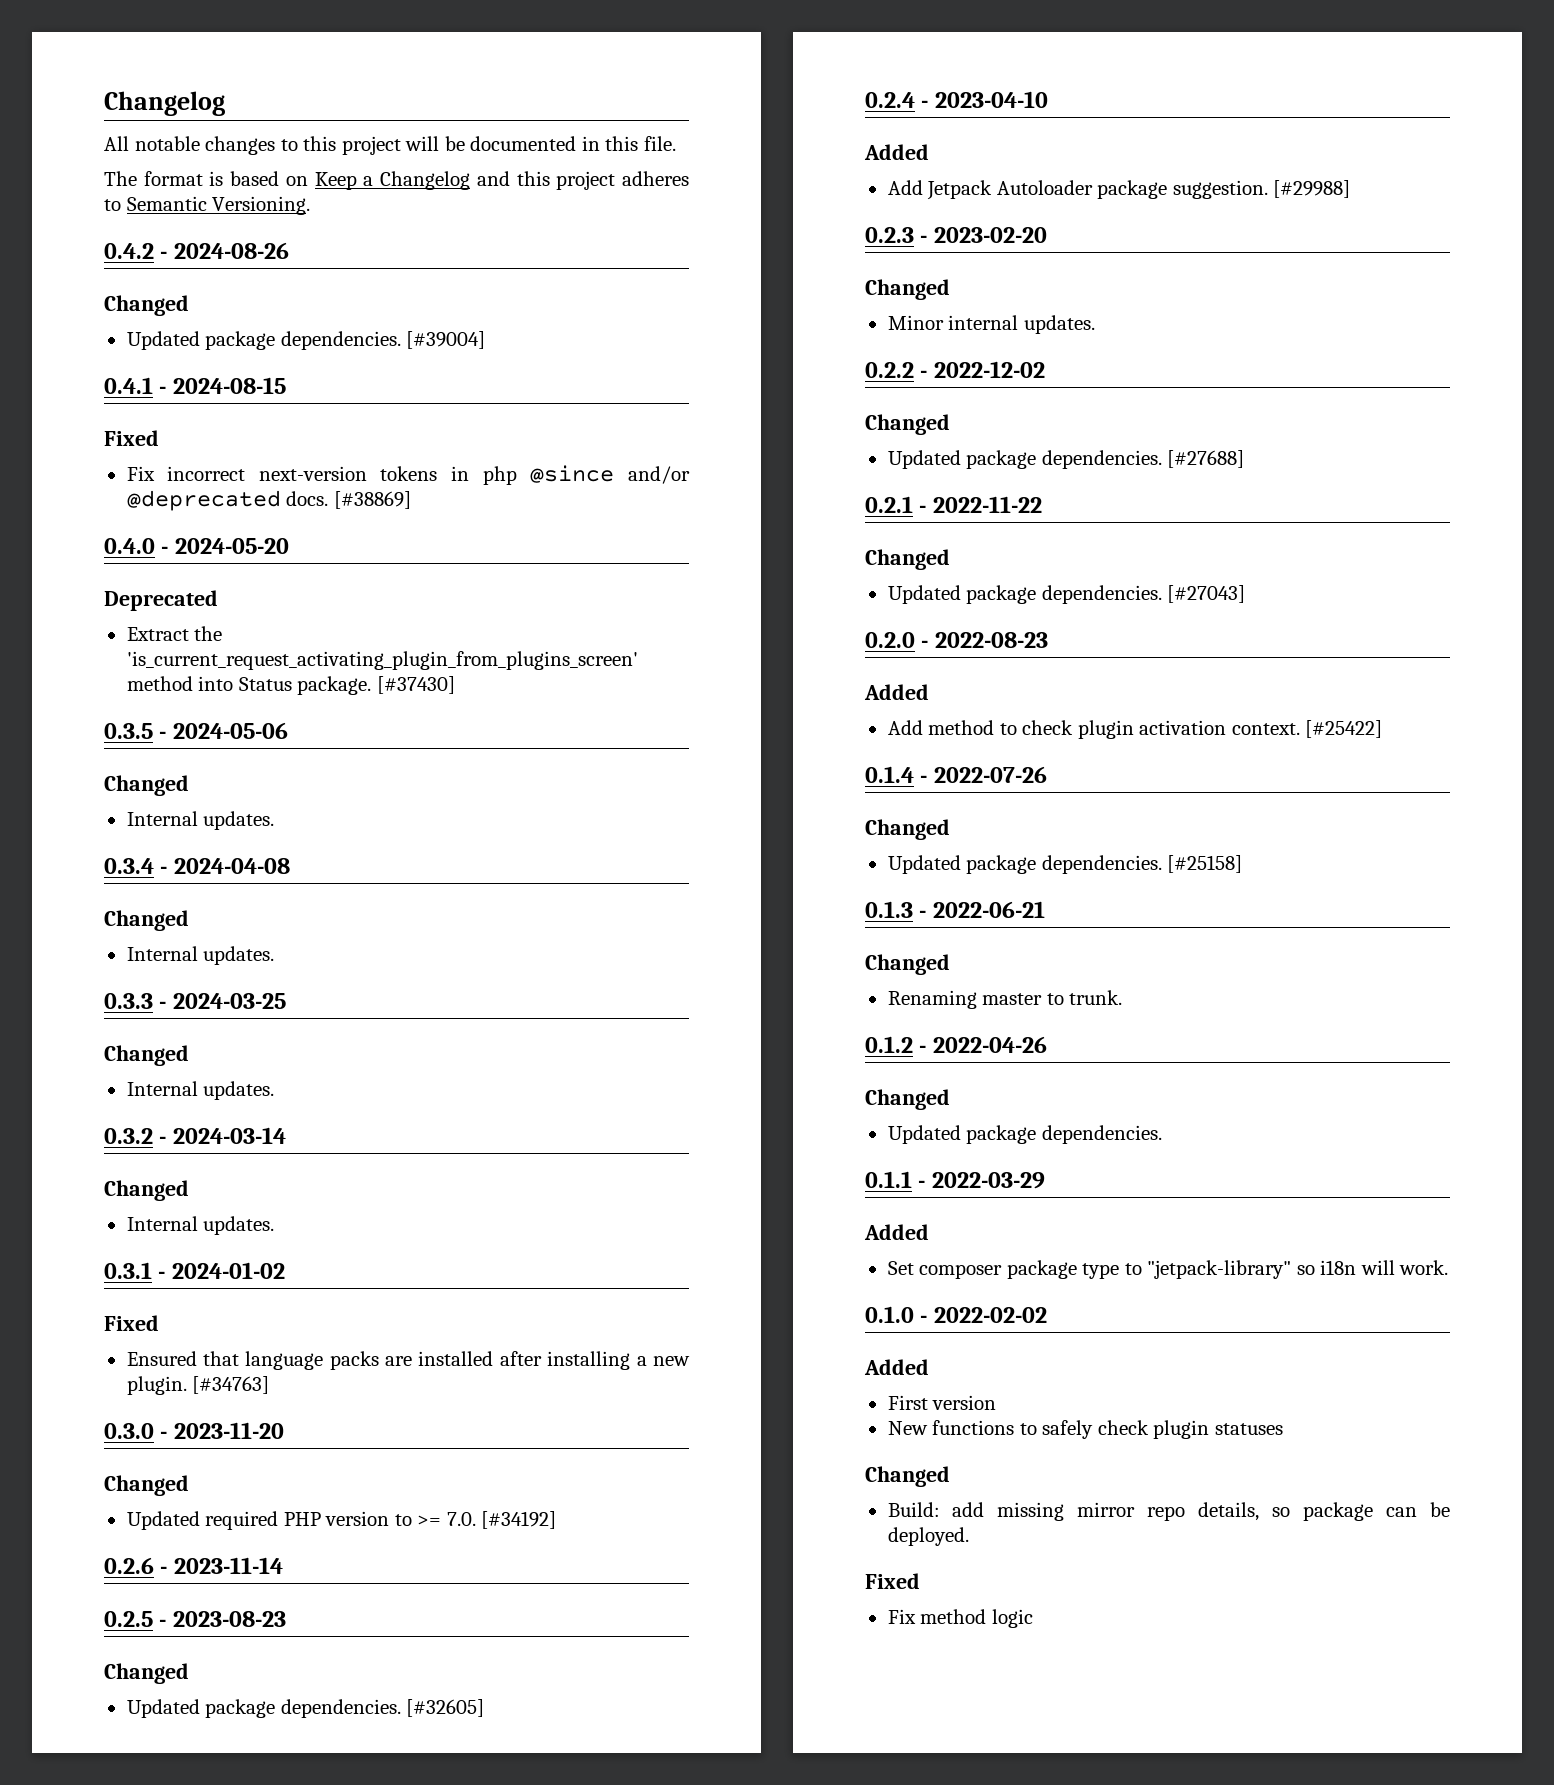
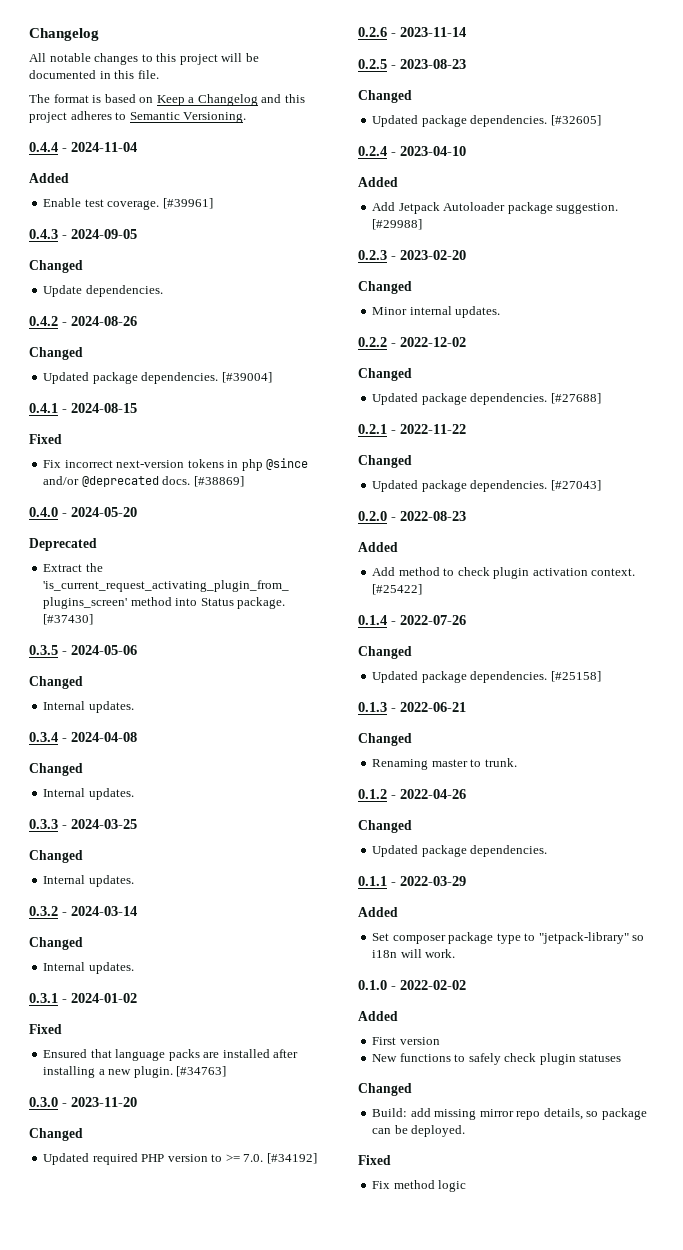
+ 0.4.4 - 2024-11-04
+ Added
+ Enable test coverage. [#39961]
+ 0.4.3 - 2024-09-05
+ Changed
+ Update dependencies.

